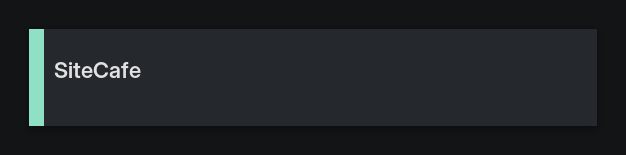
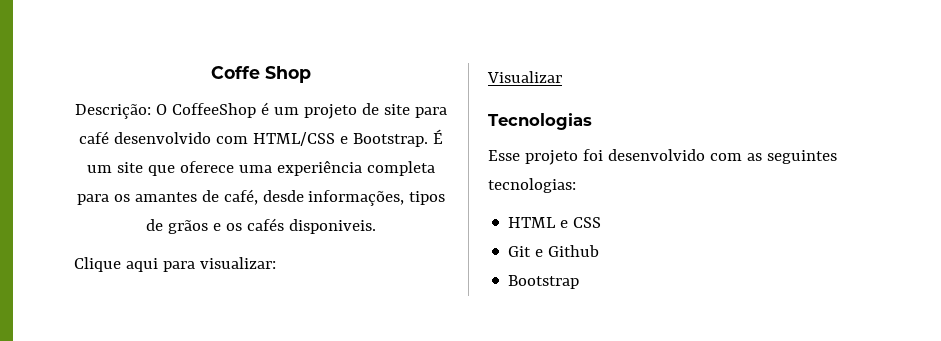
- SiteCafe
+ Coffe Shop
+ Descrição: O CoffeeShop é um projeto de site para café desenvolvido com HTML/CSS e Bootstrap. É um site que oferece uma experiência completa para os amantes de café, desde informações, tipos de grãos e os cafés disponiveis.
+ Clique aqui para visualizar:
+ Visualizar
+ Tecnologias
+ Esse projeto foi desenvolvido com as seguintes tecnologias:
+ HTML e CSS
+ Git e Github
+ Bootstrap

